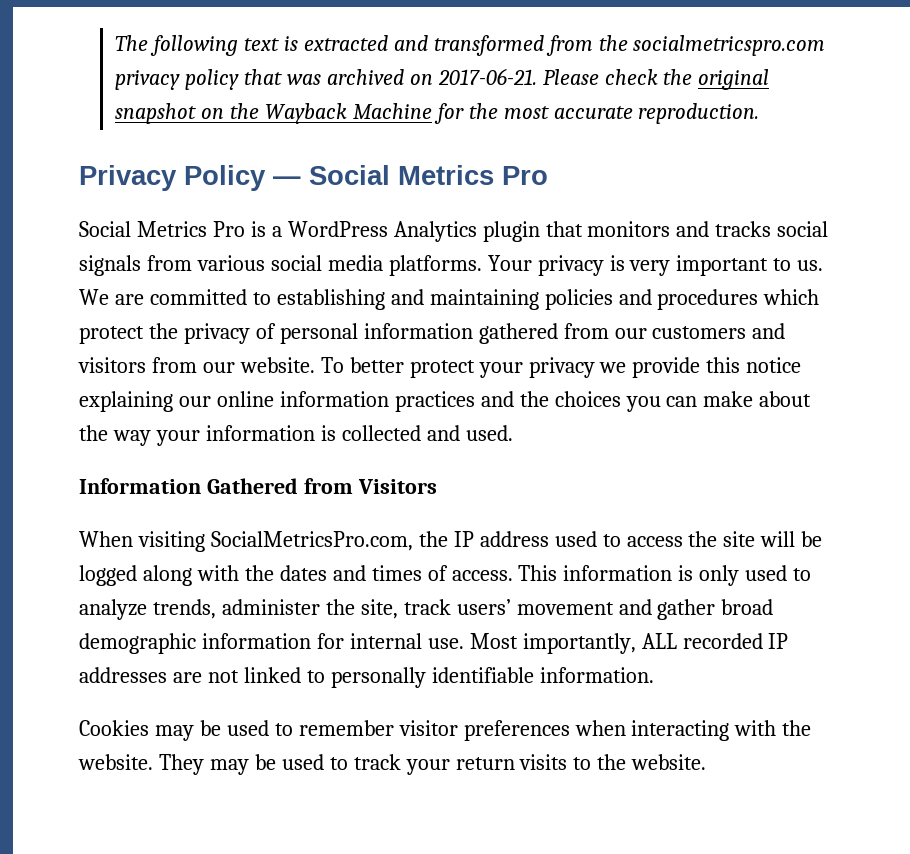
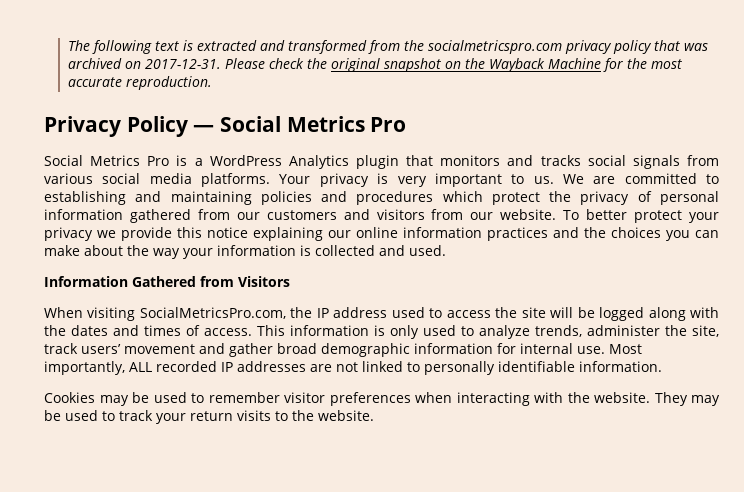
- The following text is extracted and transformed from the socialmetricspro.com privacy policy that was archived on 2017-06-21.
+ The following text is extracted and transformed from the socialmetricspro.com privacy policy that was archived on 2017-12-31.

